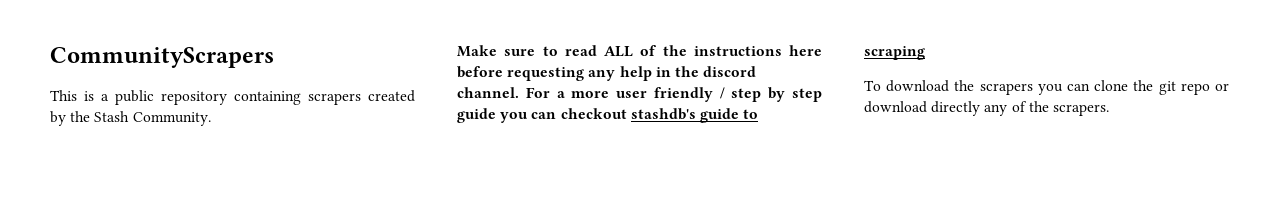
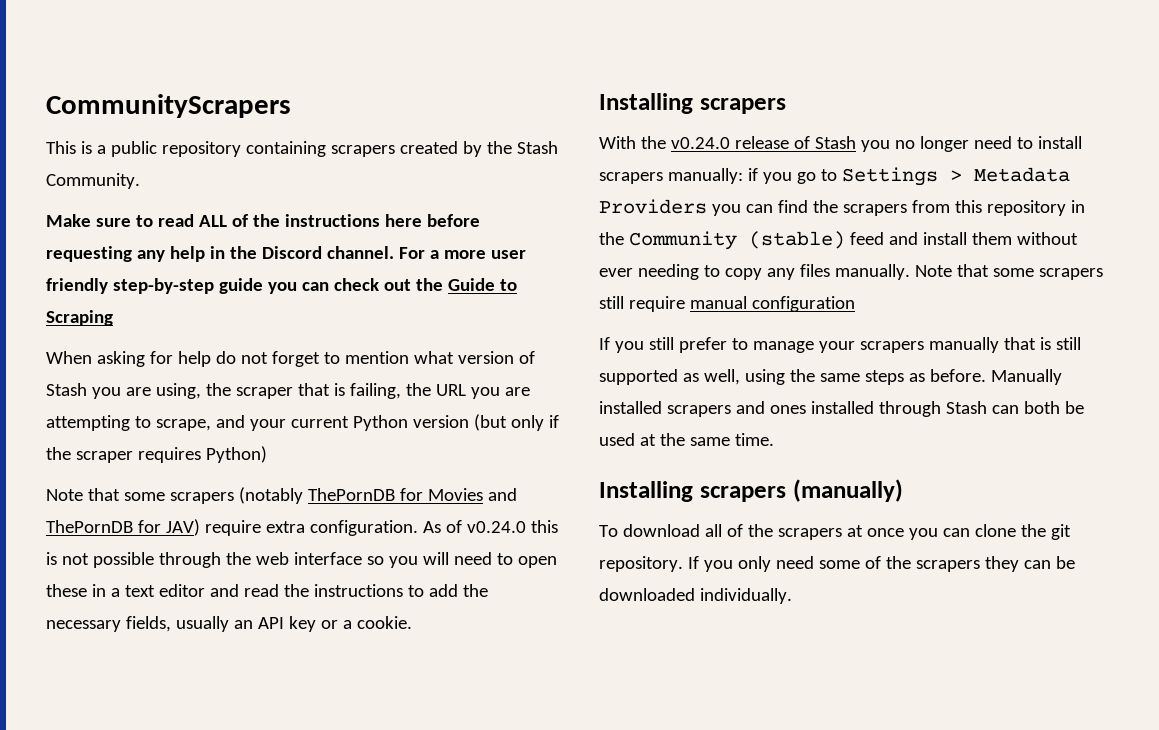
- Make sure to read ALL of the instructions here before requesting any help in the discord channel.
+ Make sure to read ALL of the instructions here before requesting any help in the Discord channel.
- For a more user friendly / step by step guide you can checkout stashdb's guide to scraping
- To download the scrapers you can clone the git repo or download directly any of the scrapers.
+ For a more user friendly step-by-step guide you can check out the Guide to Scraping
+ When asking for help do not forget to mention what version of Stash you are using, the scraper that is failing, the URL you are attempting to scrape, and your current Python version (but only if the scraper requires Python)
+ Note that some scrapers (notably ThePornDB for Movies and ThePornDB for JAV) require extra configuration. As of v0.24.0 this is not possible through the web interface so you will need to open these in a text editor and read the instructions to add the necessary fields, usually an API key or a cookie.
+ Installing scrapers
+ With the v0.24.0 release of Stash you no longer need to install scrapers manually: if you go to Settings > Metadata Providers you can find the scrapers from this repository in the Community (stable) feed and install them without ever needing to copy any files manually. Note that some scrapers still require manual configuration
+ If you still prefer to manage your scrapers manually that is still supported as well, using the same steps as before. Manually installed scrapers and ones installed through Stash can both be used at the same time.
+ Installing scrapers (manually)
+ To download all of the scrapers at once you can clone the git repository. If you only need some of the scrapers they can be downloaded individually.

